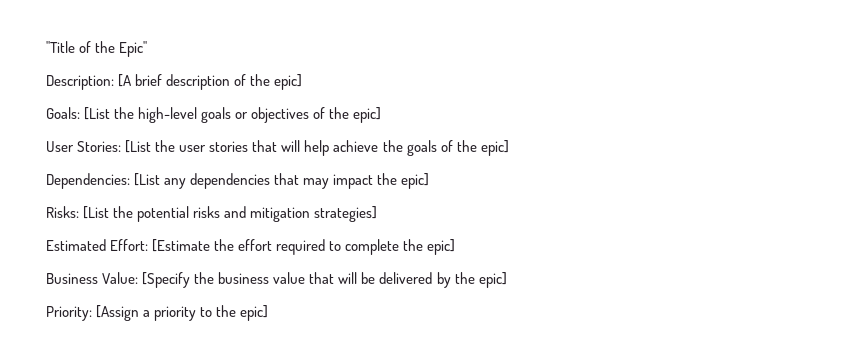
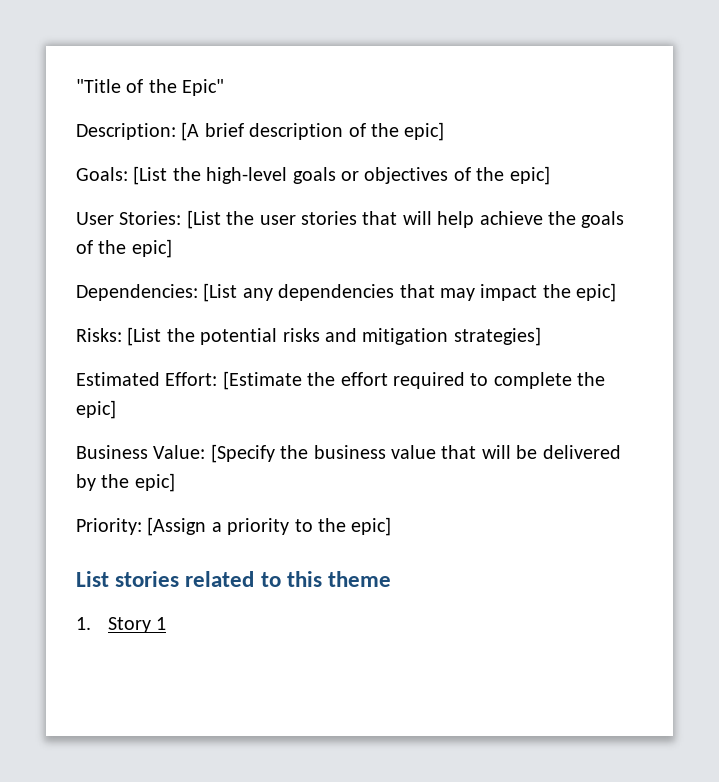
+ List stories related to this theme
+ 1. Story 1

